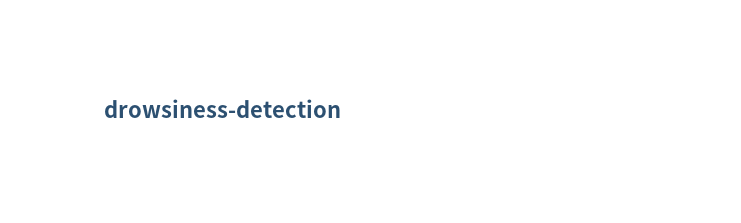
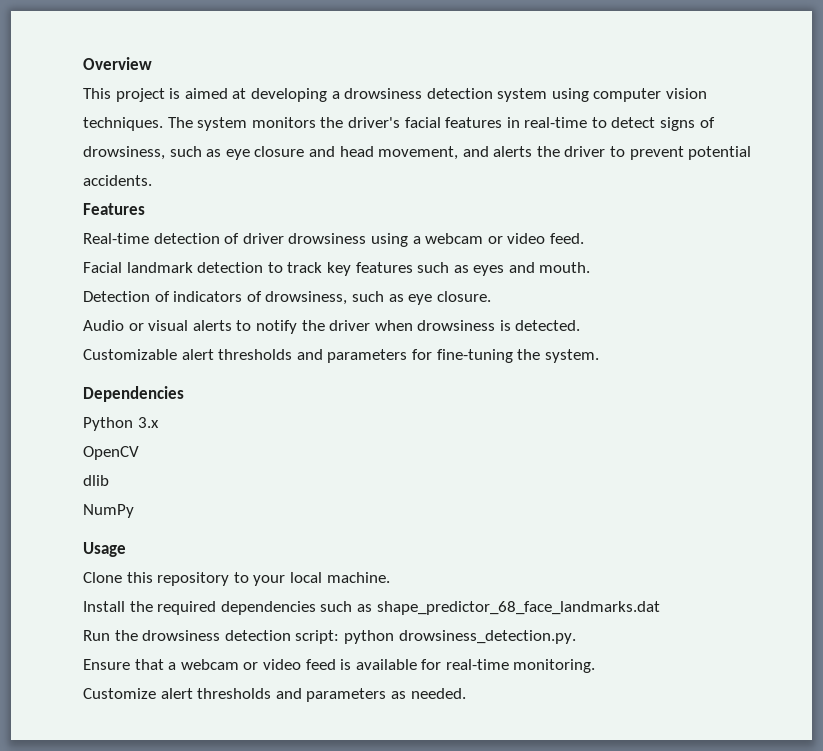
- drowsiness-detection
+ Overview
+ This project is aimed at developing a drowsiness detection system using computer vision techniques. The system monitors the driver's facial features in real-time to detect signs of drowsiness, such as eye closure and head movement, and alerts the driver to prevent potential accidents.
+ Features
+ Real-time detection of driver drowsiness using a webcam or video feed.
+ Facial landmark detection to track key features such as eyes and mouth.
+ Detection of indicators of drowsiness, such as eye closure.
+ Audio or visual alerts to notify the driver when drowsiness is detected.
+ Customizable alert thresholds and parameters for fine-tuning the system.
+ Dependencies
+ Python 3.x
+ OpenCV
+ dlib
+ NumPy
+ Usage
+ Clone this repository to your local machine.
+ Install the required dependencies such as shape_predictor_68_face_landmarks.dat
+ Run the drowsiness detection script: python drowsiness_detection.py.
+ Ensure that a webcam or video feed is available for real-time monitoring.
+ Customize alert thresholds and parameters as needed.

